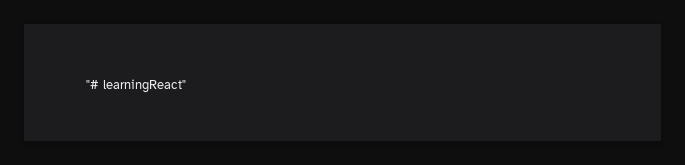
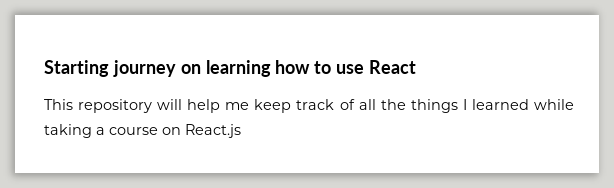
- "# learningReact"
+ Starting journey on learning how to use React
+ This repository will help me keep track of all the things I learned while taking a course on React.js

